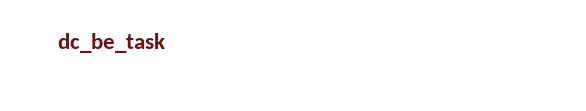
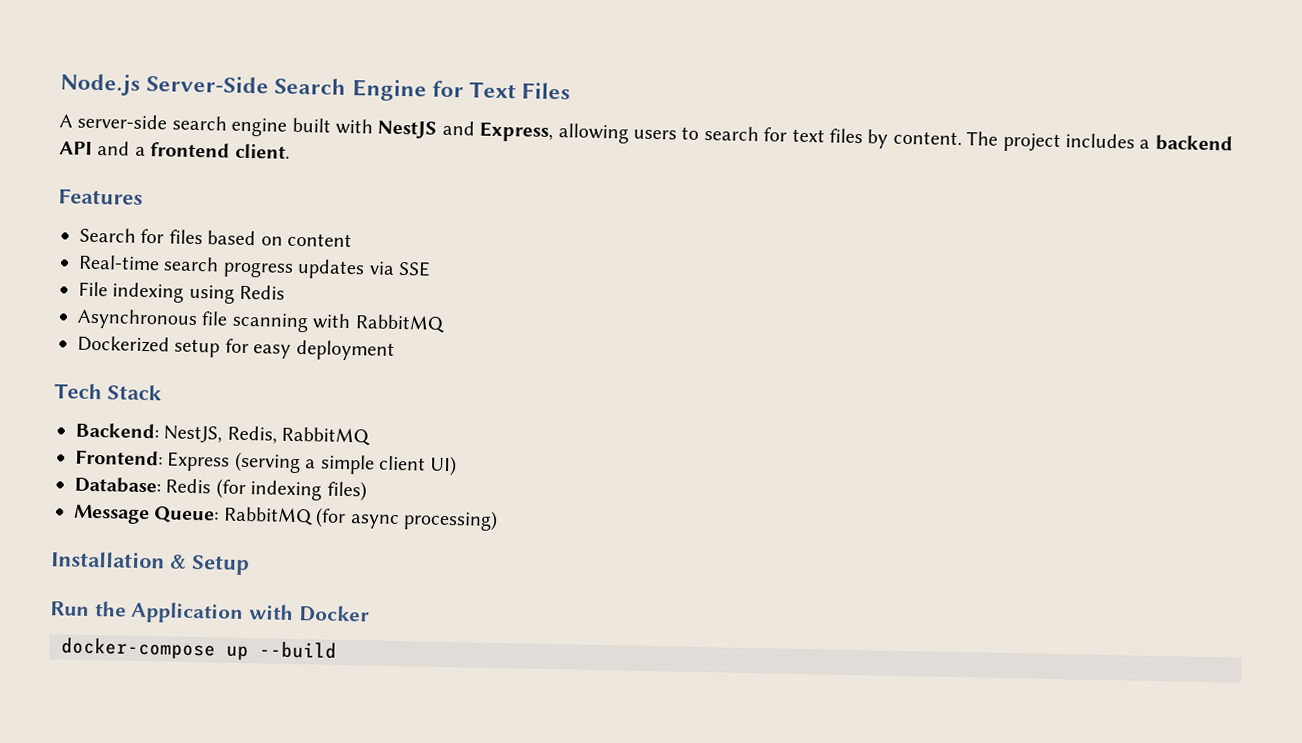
- dc_be_task
+ Node.js Server-Side Search Engine for Text Files
+ A server-side search engine built with NestJS and Express, allowing users to search for text files by content. The project includes a backend API and a frontend client.
+ Features
+ Search for files based on content
+ Real-time search progress updates via SSE
+ File indexing using Redis
+ Asynchronous file scanning with RabbitMQ
+ Dockerized setup for easy deployment
+ Tech Stack
+ Backend: NestJS, Redis, RabbitMQ
+ Frontend: Express (serving a simple client UI)
+ Database: Redis (for indexing files)
+ Message Queue: RabbitMQ (for async processing)
+ Installation & Setup
+ Run the Application with Docker
+ docker-compose up --build

